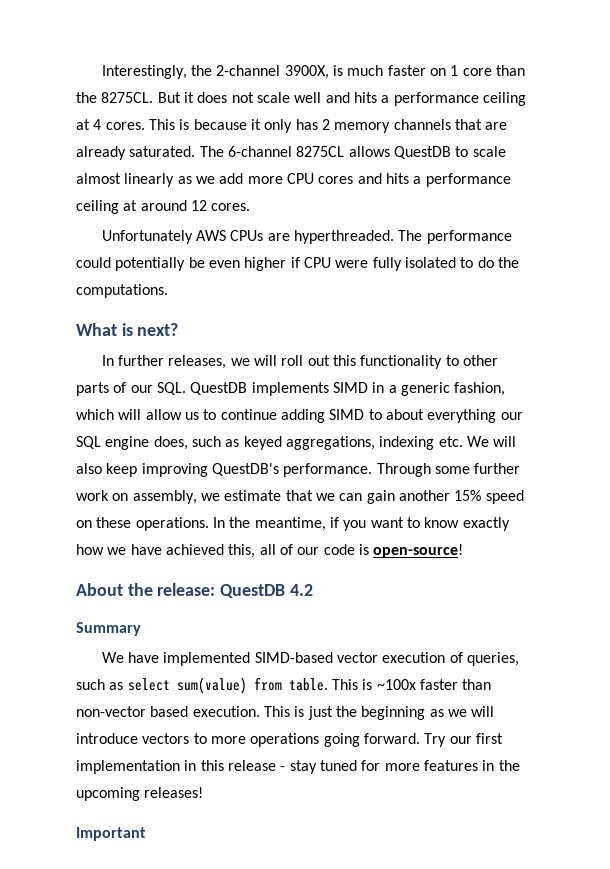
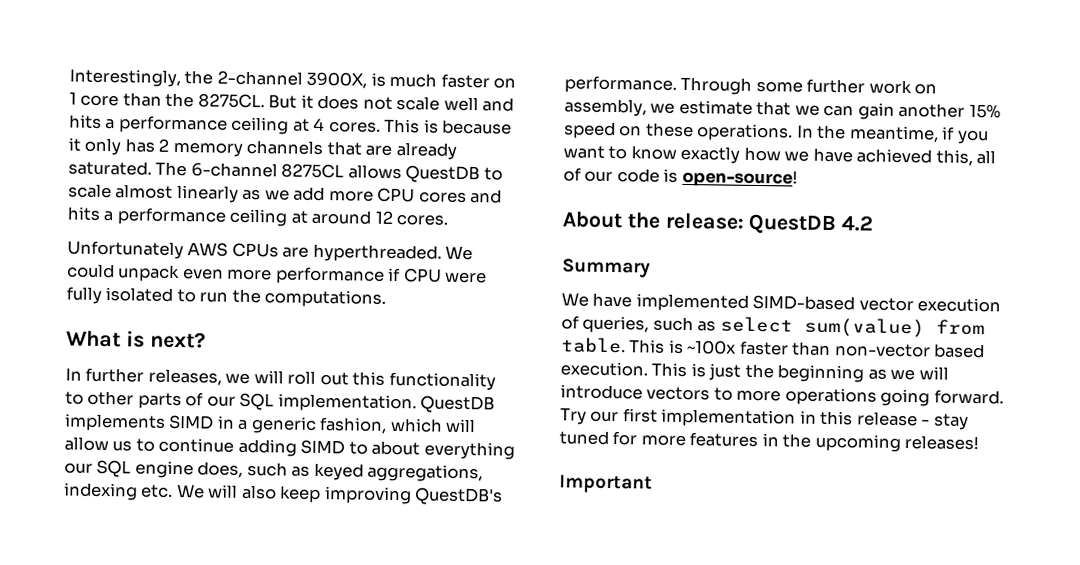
- The performance could potentially be even higher if CPU were fully isolated to do the computations.
+ We could unpack even more performance if CPU were fully isolated to run the computations.
- In further releases, we will roll out this functionality to other parts of our SQL. QuestDB implements SIMD in a generic fashion, which will allow us to continue adding SIMD to about everything our SQL engine does, such as keyed aggregations, indexing etc. We will also keep improving QuestDB's performance.
+ In further releases, we will roll out this functionality to other parts of our SQL implementation. QuestDB implements SIMD in a generic fashion, which will allow us to continue adding SIMD to about everything our SQL engine does, such as keyed aggregations, indexing etc. We will also keep improving QuestDB's performance.

